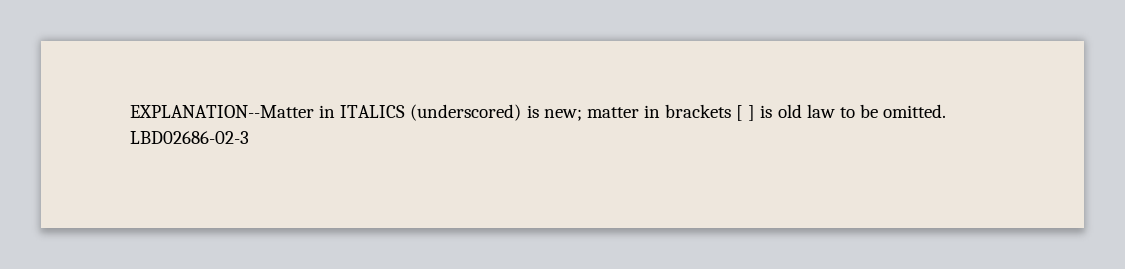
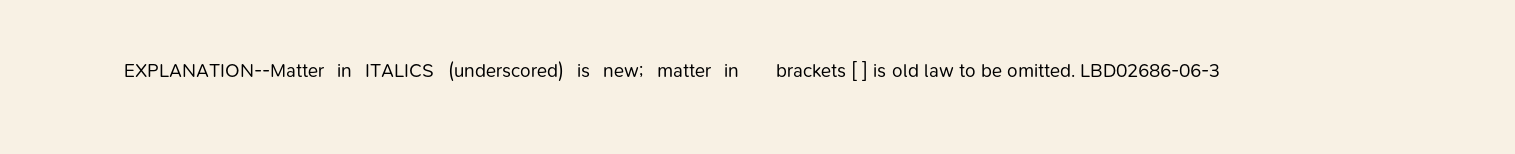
- LBD02686-02-3
+ LBD02686-06-3

